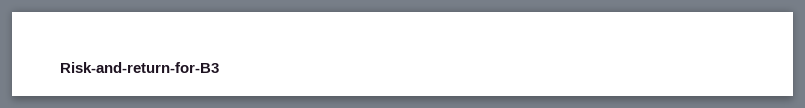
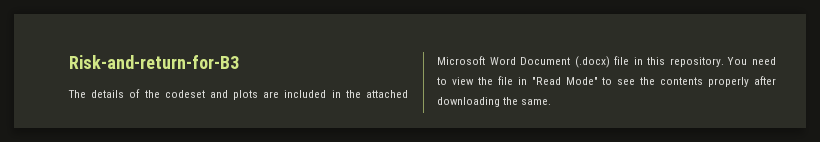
+ The details of the codeset and plots are included in the attached Microsoft Word Document (.docx) file in this repository. You need to view the file in "Read Mode" to see the contents properly after downloading the same.

